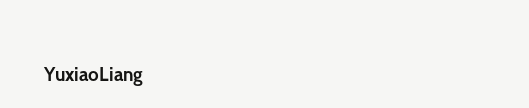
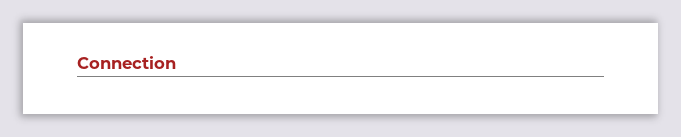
- YuxiaoLiang
+ Connection

